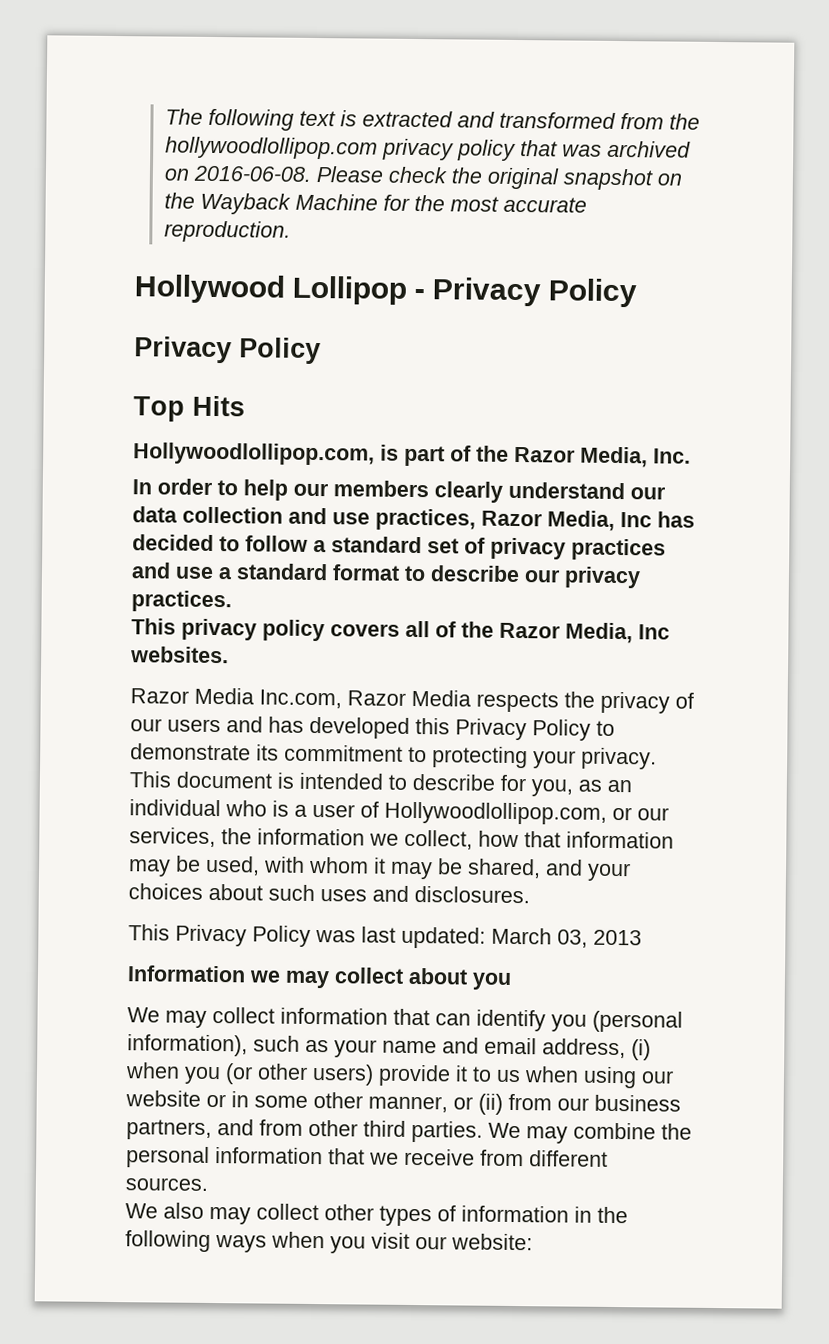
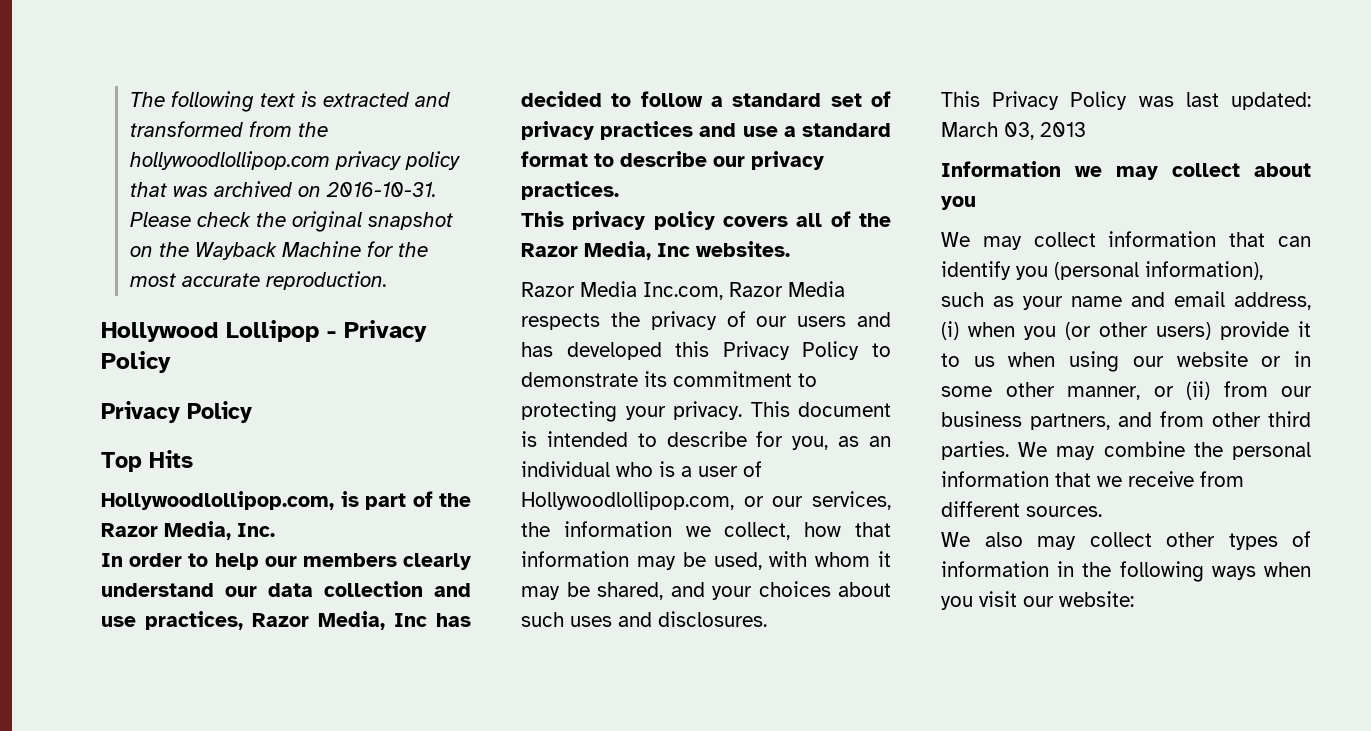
- The following text is extracted and transformed from the hollywoodlollipop.com privacy policy that was archived on 2016-06-08.
+ The following text is extracted and transformed from the hollywoodlollipop.com privacy policy that was archived on 2016-10-31.

